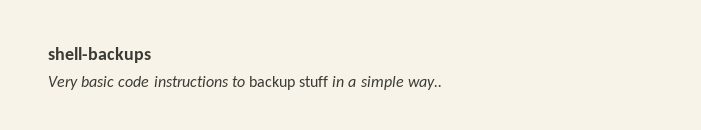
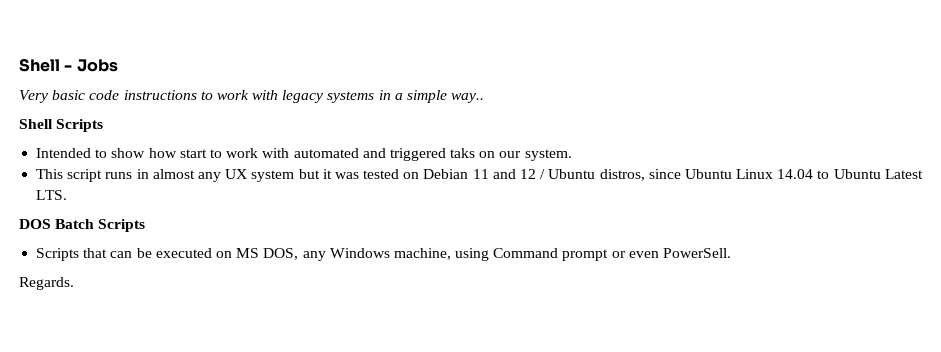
- shell-backups
+ Shell - Jobs
- Very basic code instructions to backup stuff in a simple way..
+ Very basic code instructions to work with legacy systems in a simple way..
+ Shell Scripts
+ Intended to show how start to work with automated and triggered taks on our system.
+ This script runs in almost any UX system but it was tested on Debian 11 and 12 / Ubuntu distros, since Ubuntu Linux 14.04 to Ubuntu Latest LTS.
+ DOS Batch Scripts
+ Scripts that can be executed on MS DOS, any Windows machine, using Command prompt or even PowerSell.
+ Regards.

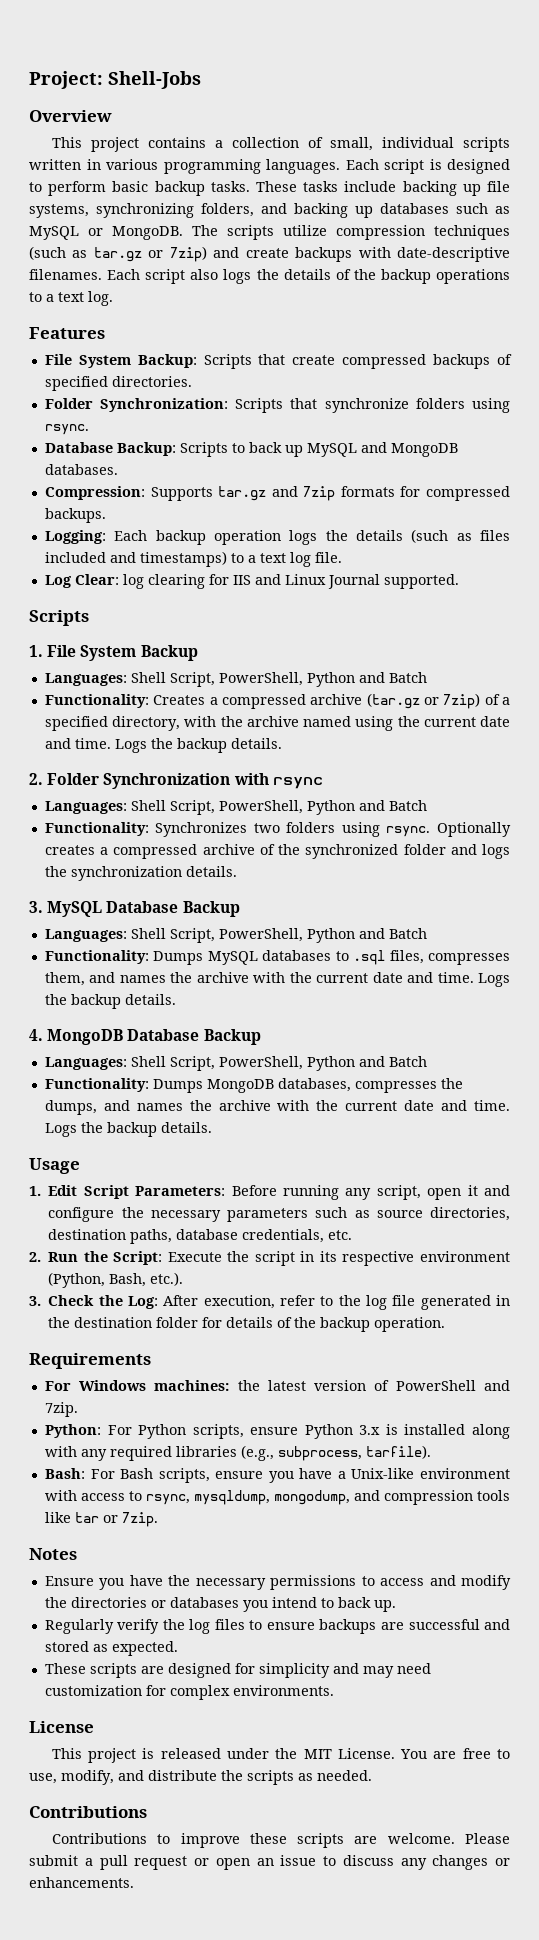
- Shell - Jobs
- Very basic code instructions to work with legacy systems in a simple way..
- Shell Scripts
- Intended to show how start to work with automated and triggered taks on our system.
- This script runs in almost any UX system but it was tested on Debian 11 and 12 / Ubuntu distros, since Ubuntu Linux 14.04 to Ubuntu Latest LTS.
- DOS Batch Scripts
- Scripts that can be executed on MS DOS, any Windows machine, using Command prompt or even PowerSell.
- Regards.
+ Project: Shell-Jobs
+ Overview
+ This project contains a collection of small, individual scripts written in various programming languages. Each script is designed to perform basic backup tasks. These tasks include backing up file systems, synchronizing folders, and backing up databases such as MySQL or MongoDB. The scripts utilize compression techniques (such as tar.gz or 7zip) and create backups with date-descriptive filenames. Each script also logs the details of the backup operations to a text log.
+ Features
+ File System Backup: Scripts that create compressed backups of specified directories.
+ Folder Synchronization: Scripts that synchronize folders using rsync.
+ Database Backup: Scripts to back up MySQL and MongoDB databases.
+ Compression: Supports tar.gz and 7zip formats for compressed backups.
+ Logging: Each backup operation logs the details (such as files included and timestamps) to a text log file.
+ Log Clear: log clearing for IIS and Linux Journal supported.
+ Scripts
+ 1. File System Backup
+ Languages: Shell Script, PowerShell, Python and Batch
+ Functionality: Creates a compressed archive (tar.gz or 7zip) of a specified directory, with the archive named using the current date and time. Logs the backup details.
+ 2. Folder Synchronization with rsync
+ Languages: Shell Script, PowerShell, Python and Batch
+ Functionality: Synchronizes two folders using rsync. Optionally creates a compressed archive of the synchronized folder and logs the synchronization details.
+ 3. MySQL Database Backup
+ Languages: Shell Script, PowerShell, Python and Batch
+ Functionality: Dumps MySQL databases to .sql files, compresses them, and names the archive with the current date and time. Logs the backup details.
+ 4. MongoDB Database Backup
+ Languages: Shell Script, PowerShell, Python and Batch
+ Functionality: Dumps MongoDB databases, compresses the dumps, and names the archive with the current date and time. Logs the backup details.
+ Usage
+ 1. Edit Script Parameters: Before running any script, open it and configure the necessary parameters such as source directories, destination paths, database credentials, etc.
+ 2. Run the Script: Execute the script in its respective environment (Python, Bash, etc.).
+ 3. Check the Log: After execution, refer to the log file generated in the destination folder for details of the backup operation.
+ Requirements
+ For Windows machines: the latest version of PowerShell and 7zip.
+ Python: For Python scripts, ensure Python 3.x is installed along with any required libraries (e.g., subprocess, tarfile).
+ Bash: For Bash scripts, ensure you have a Unix-like environment with access to rsync, mysqldump, mongodump, and compression tools like tar or 7zip.
+ Notes
+ Ensure you have the necessary permissions to access and modify the directories or databases you intend to back up.
+ Regularly verify the log files to ensure backups are successful and stored as expected.
+ These scripts are designed for simplicity and may need customization for complex environments.
+ License
+ This project is released under the MIT License. You are free to use, modify, and distribute the scripts as needed.
+ Contributions
+ Contributions to improve these scripts are welcome. Please submit a pull request or open an issue to discuss any changes or enhancements.

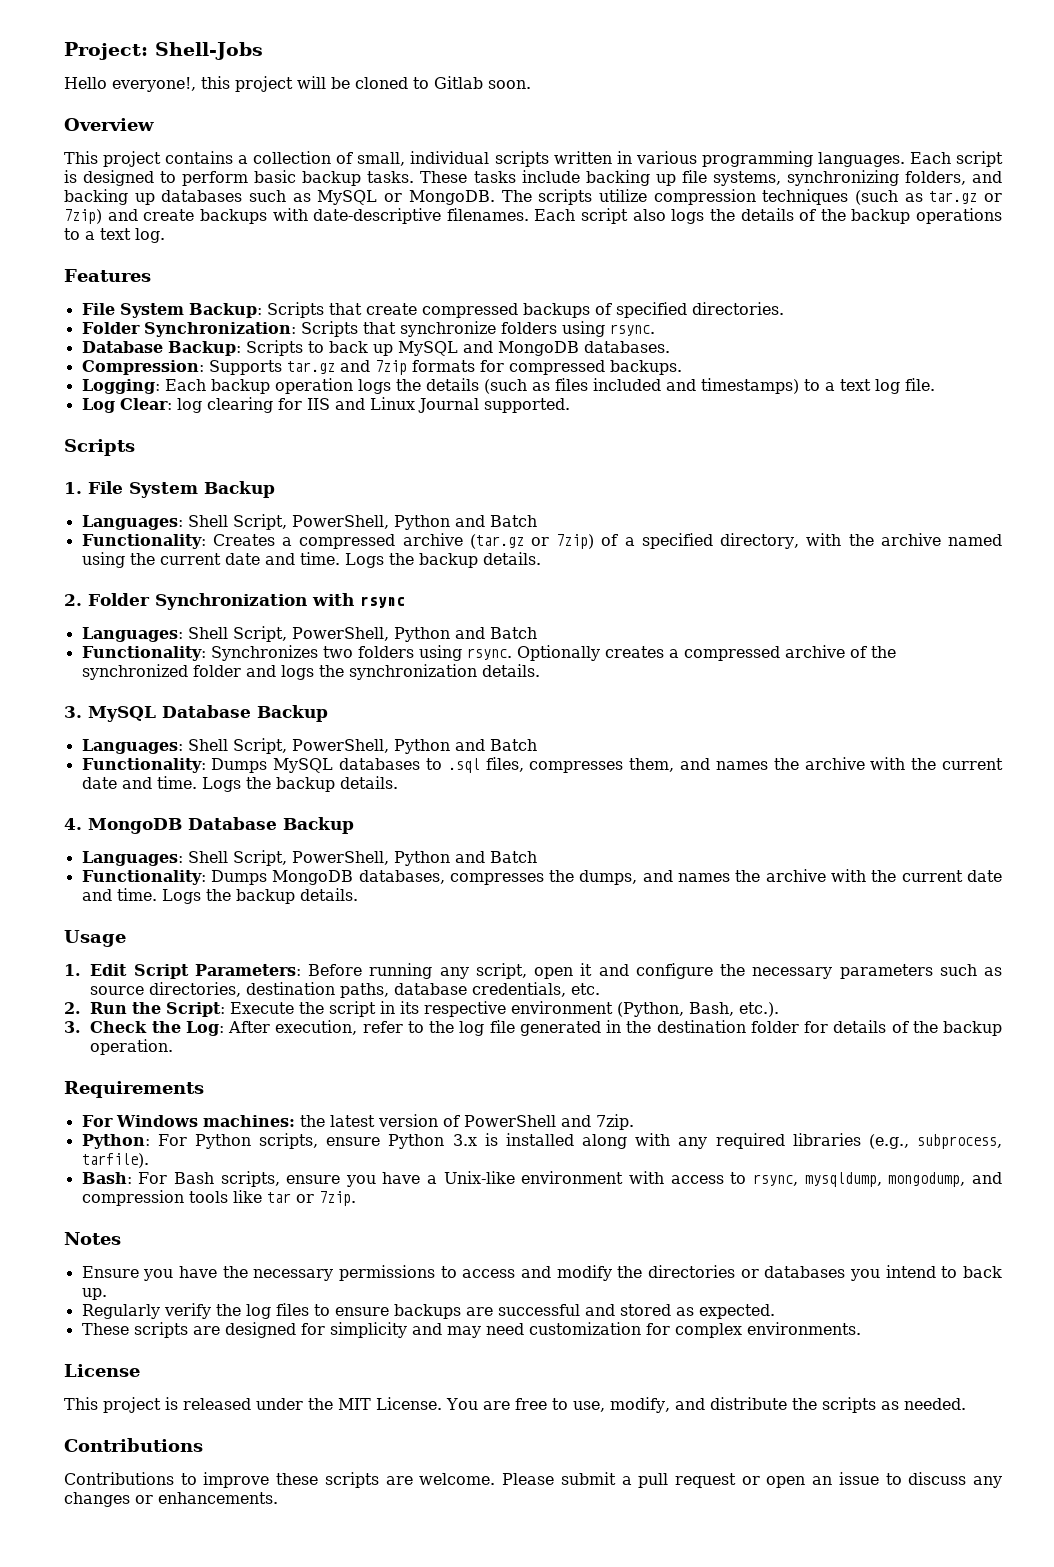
+ Hello everyone!, this project will be cloned to Gitlab soon.

